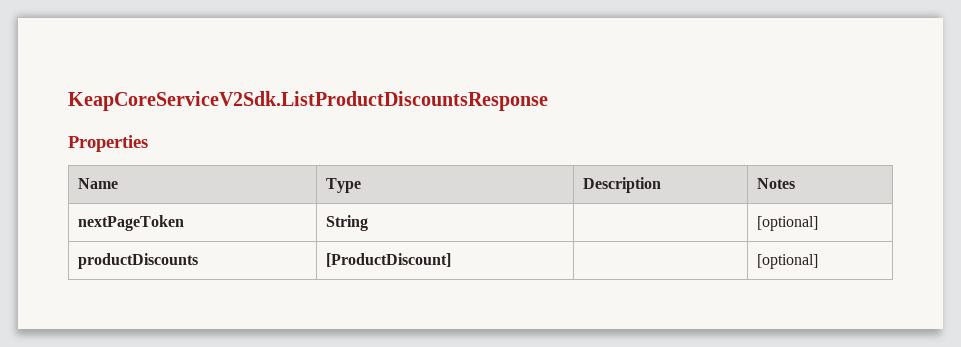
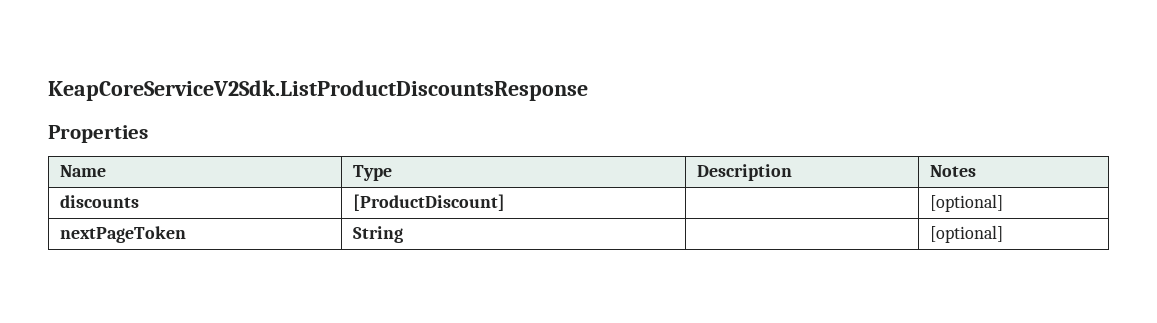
+ discounts | [ProductDiscount] | | [optional]
- productDiscounts | [ProductDiscount] | | [optional]

